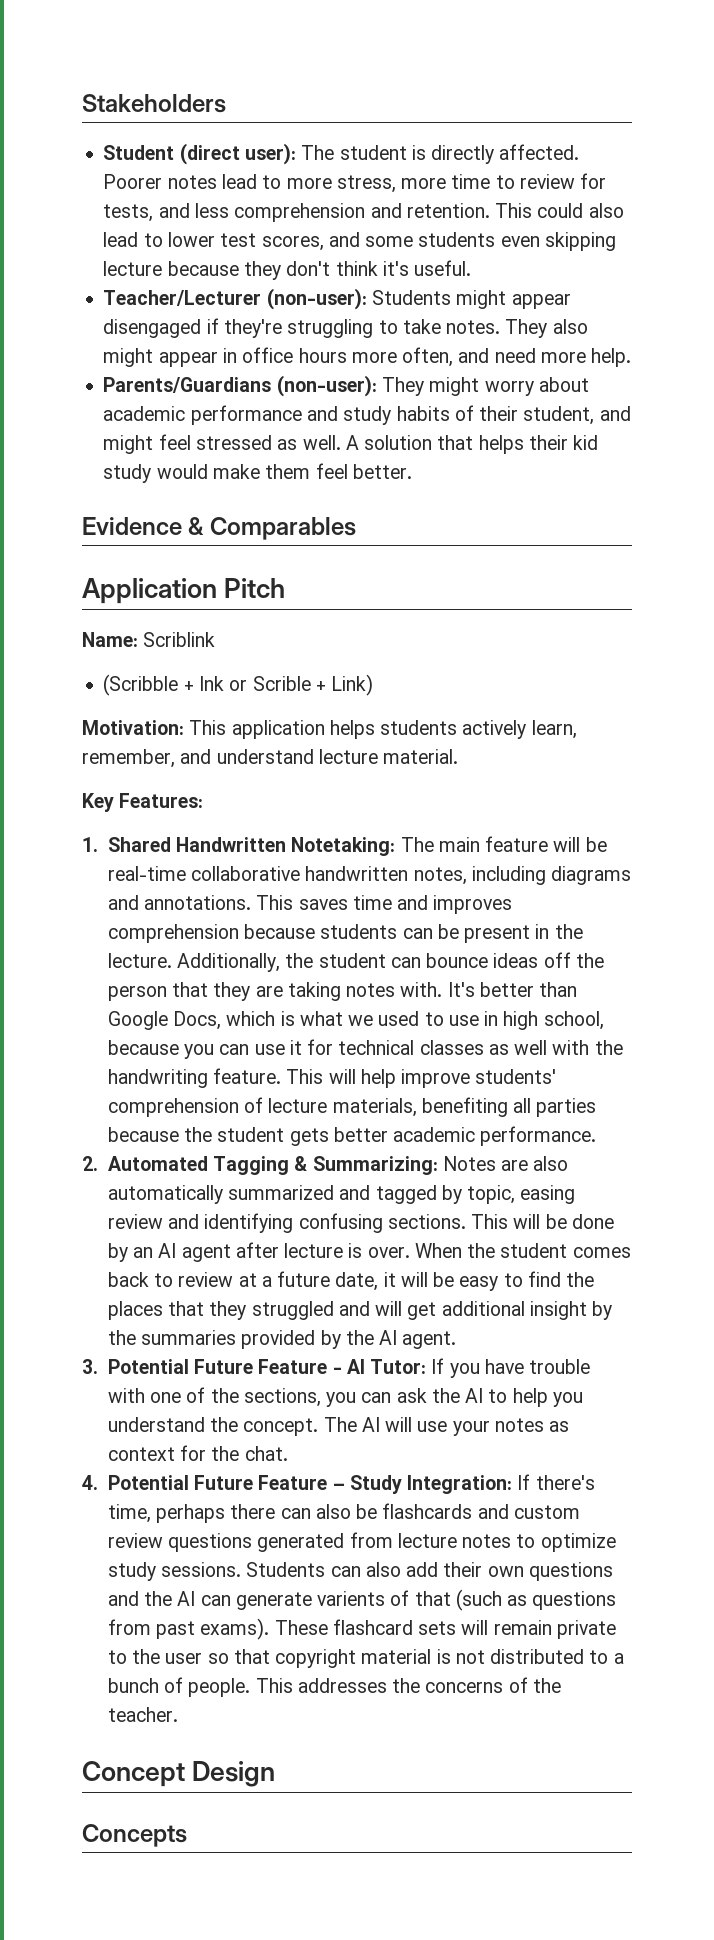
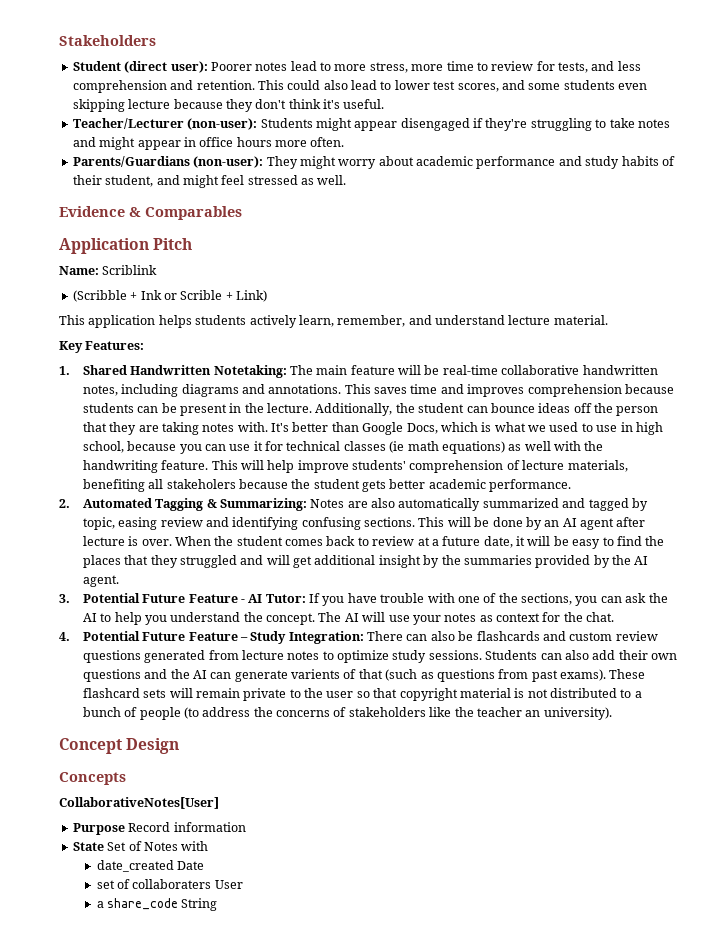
- Student (direct user): The student is directly affected. Poorer notes lead to more stress, more time to review for tests, and less comprehension and retention.
+ Student (direct user): Poorer notes lead to more stress, more time to review for tests, and less comprehension and retention.
- Teacher/Lecturer (non-user): Students might appear disengaged if they're struggling to take notes. They also might appear in office hours more often, and need more help.
+ Teacher/Lecturer (non-user): Students might appear disengaged if they're struggling to take notes and might appear in office hours more often.
- A solution that helps their kid study would make them feel better.
- Motivation: This application helps students actively learn, remember, and understand lecture material.
+ This application helps students actively learn, remember, and understand lecture material.
- It's better than Google Docs, which is what we used to use in high school, because you can use it for technical classes as well with the handwriting feature.
+ It's better than Google Docs, which is what we used to use in high school, because you can use it for technical classes (ie math equations) as well with the handwriting feature.
- This will help improve students' comprehension of lecture materials, benefiting all parties because the student gets better academic performance.
+ This will help improve students' comprehension of lecture materials, benefiting all stakeholers because the student gets better academic performance.
- 4. Potential Future Feature – Study Integration: If there's time, perhaps there can also be flashcards and custom review questions generated from lecture notes to optimize study sessions.
+ 4. Potential Future Feature – Study Integration: There can also be flashcards and custom review questions generated from lecture notes to optimize study sessions.
- These flashcard sets will remain private to the user so that copyright material is not distributed to a bunch of people. This addresses the concerns of the teacher.
+ These flashcard sets will remain private to the user so that copyright material is not distributed to a bunch of people (to address the concerns of stakeholders like the teacher an university).
  Concept Design
  Concepts
+ CollaborativeNotes[User]
+ Purpose Record information
+ State Set of Notes with
+ date_created Date
+ set of collaboraters User
+ a share_code String

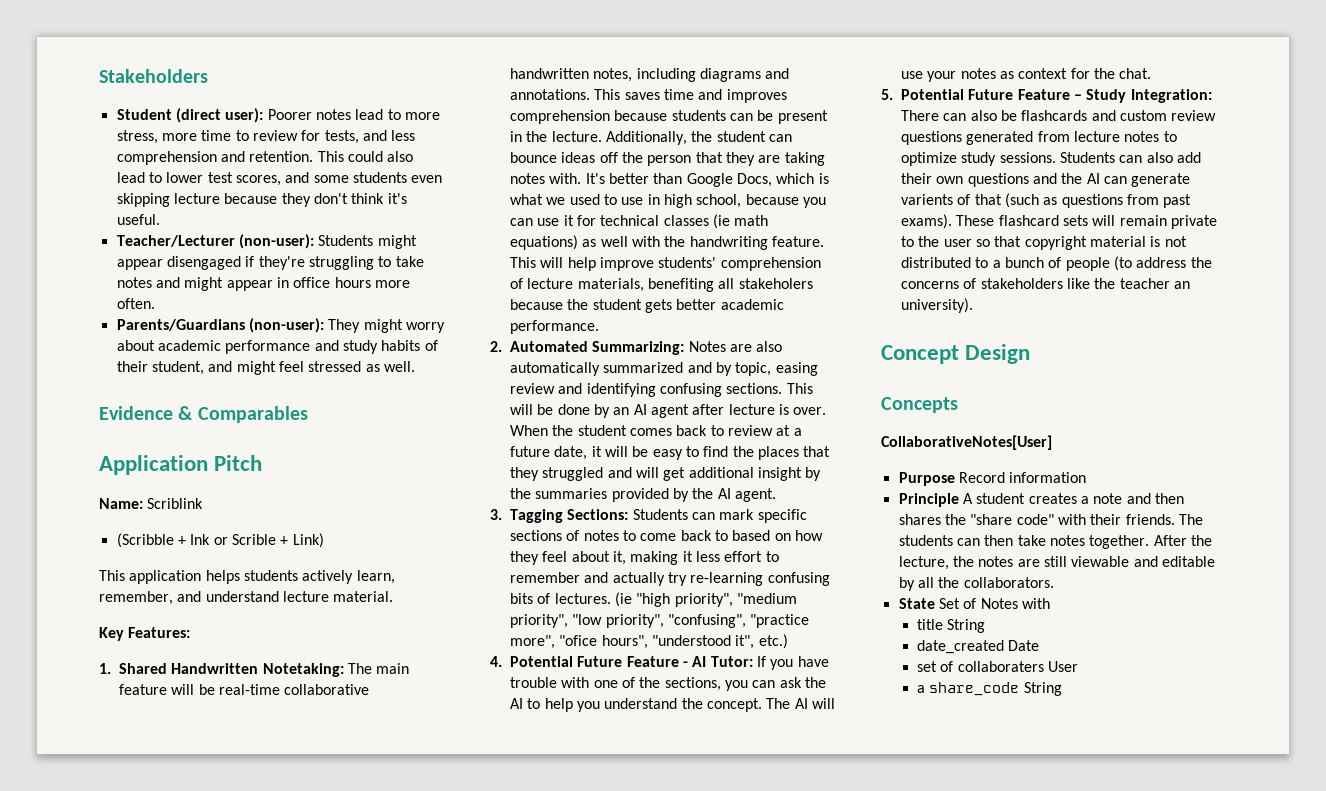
- 2. Automated Tagging & Summarizing: Notes are also automatically summarized and tagged by topic, easing review and identifying confusing sections.
+ 2. Automated Summarizing: Notes are also automatically summarized and by topic, easing review and identifying confusing sections.
- 3. Potential Future Feature - AI Tutor: If you have trouble with one of the sections, you can ask the AI to help you understand the concept.
+ 3. Tagging Sections: Students can mark specific sections of notes to come back to based on how they feel about it, making it less effort to remember and actually try re-learning confusing bits of lectures. (ie "high priority", "medium priority", "low priority", "confusing", "practice more", "ofice hours", "understood it", etc.)
+ 4. Potential Future Feature - AI Tutor: If you have trouble with one of the sections, you can ask the AI to help you understand the concept.
- 4. Potential Future Feature – Study Integration: There can also be flashcards and custom review questions generated from lecture notes to optimize study sessions.
+ 5. Potential Future Feature – Study Integration: There can also be flashcards and custom review questions generated from lecture notes to optimize study sessions.
+ Principle A student creates a note and then shares the "share code" with their friends. The students can then take notes together. After the lecture, the notes are still viewable and editable by all the collaborators.
+ title String

